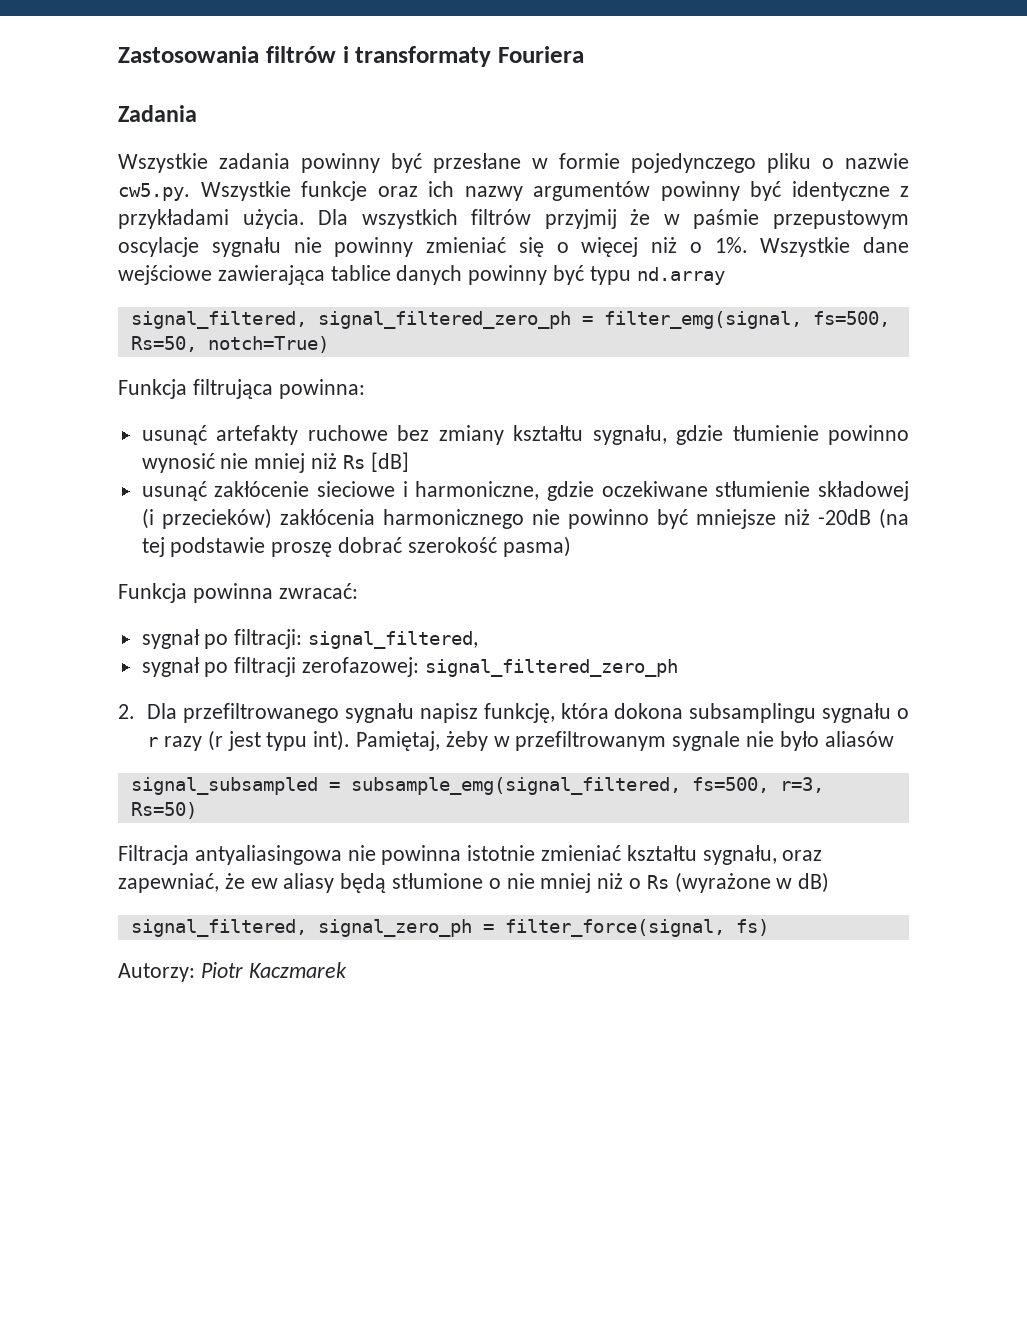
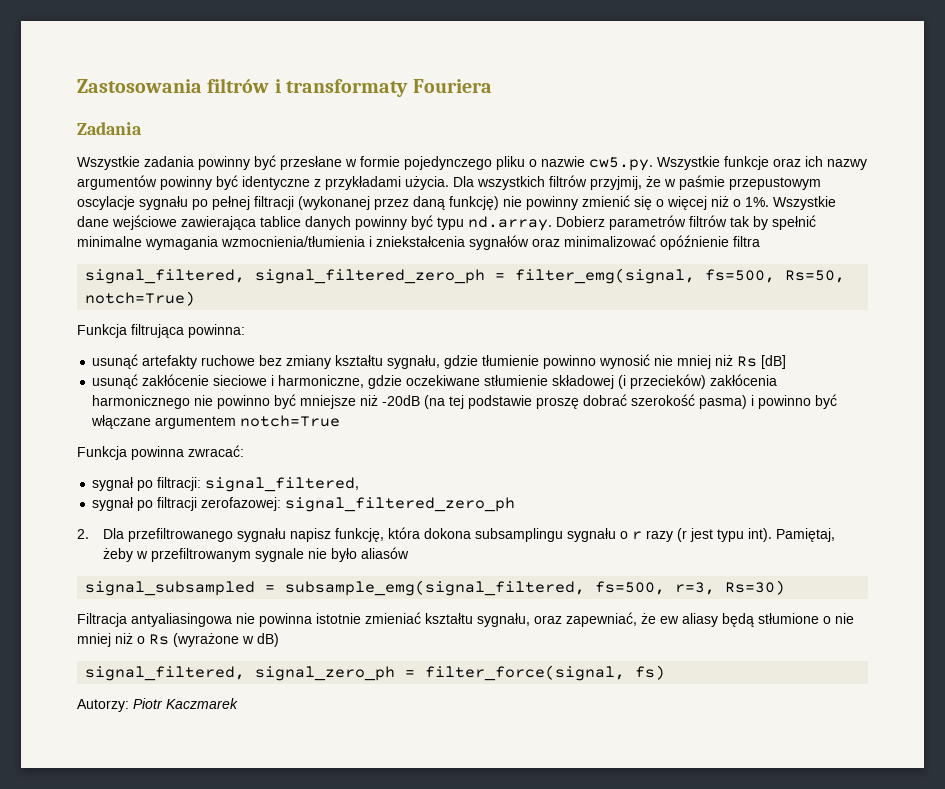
- Dla wszystkich filtrów przyjmij że w paśmie przepustowym oscylacje sygnału nie powinny zmieniać się o więcej niż o 1%.
+ Dla wszystkich filtrów przyjmij, że w paśmie przepustowym oscylacje sygnału po pełnej filtracji (wykonanej przez daną funkcję) nie powinny zmienić się o więcej niż o 1%.
- Wszystkie dane wejściowe zawierająca tablice danych powinny być typu nd.array
+ Wszystkie dane wejściowe zawierająca tablice danych powinny być typu nd.array. Dobierz parametrów filtrów tak by spełnić minimalne wymagania wzmocnienia/tłumienia i zniekstałcenia sygnałów oraz minimalizować opóźnienie filtra
- usunąć zakłócenie sieciowe i harmoniczne, gdzie oczekiwane stłumienie składowej (i przecieków) zakłócenia harmonicznego nie powinno być mniejsze niż -20dB (na tej podstawie proszę dobrać szerokość pasma)
+ usunąć zakłócenie sieciowe i harmoniczne, gdzie oczekiwane stłumienie składowej (i przecieków) zakłócenia harmonicznego nie powinno być mniejsze niż -20dB (na tej podstawie proszę dobrać szerokość pasma) i powinno być włączane argumentem notch=True
- signal_subsampled = subsample_emg(signal_filtered, fs=500, r=3, Rs=50)
+ signal_subsampled = subsample_emg(signal_filtered, fs=500, r=3, Rs=30)

